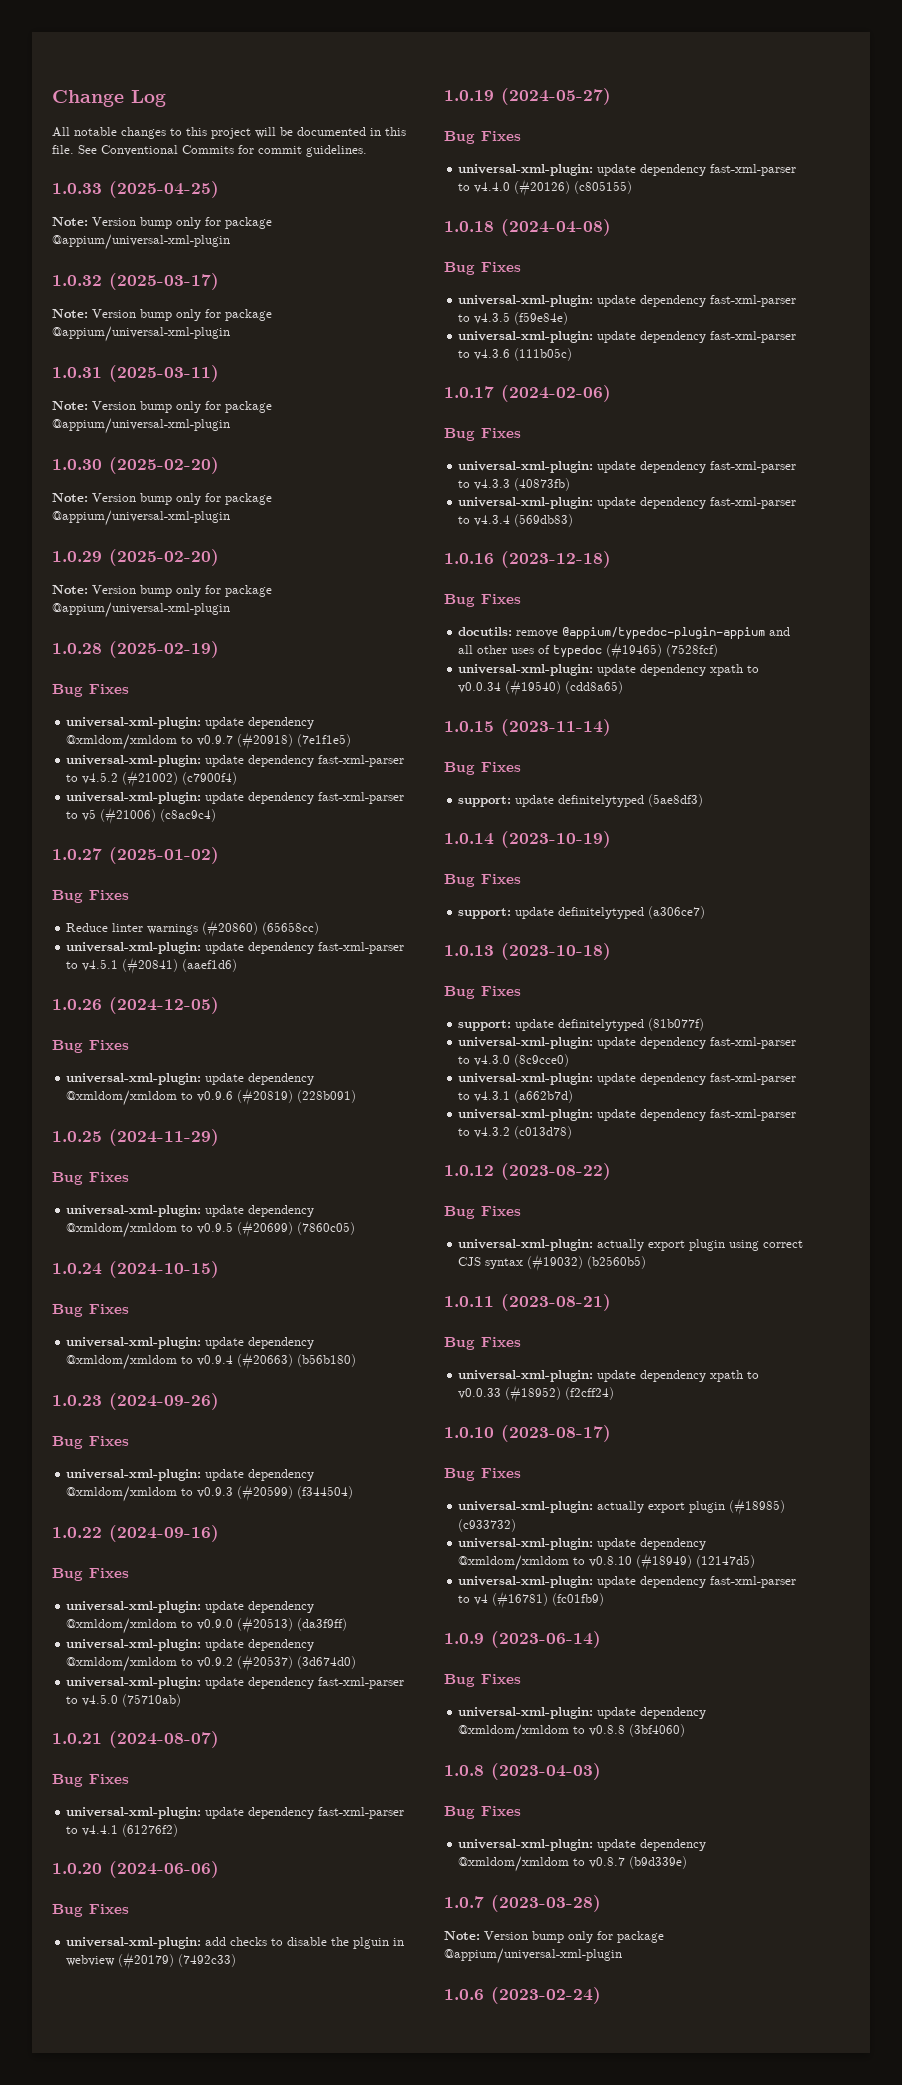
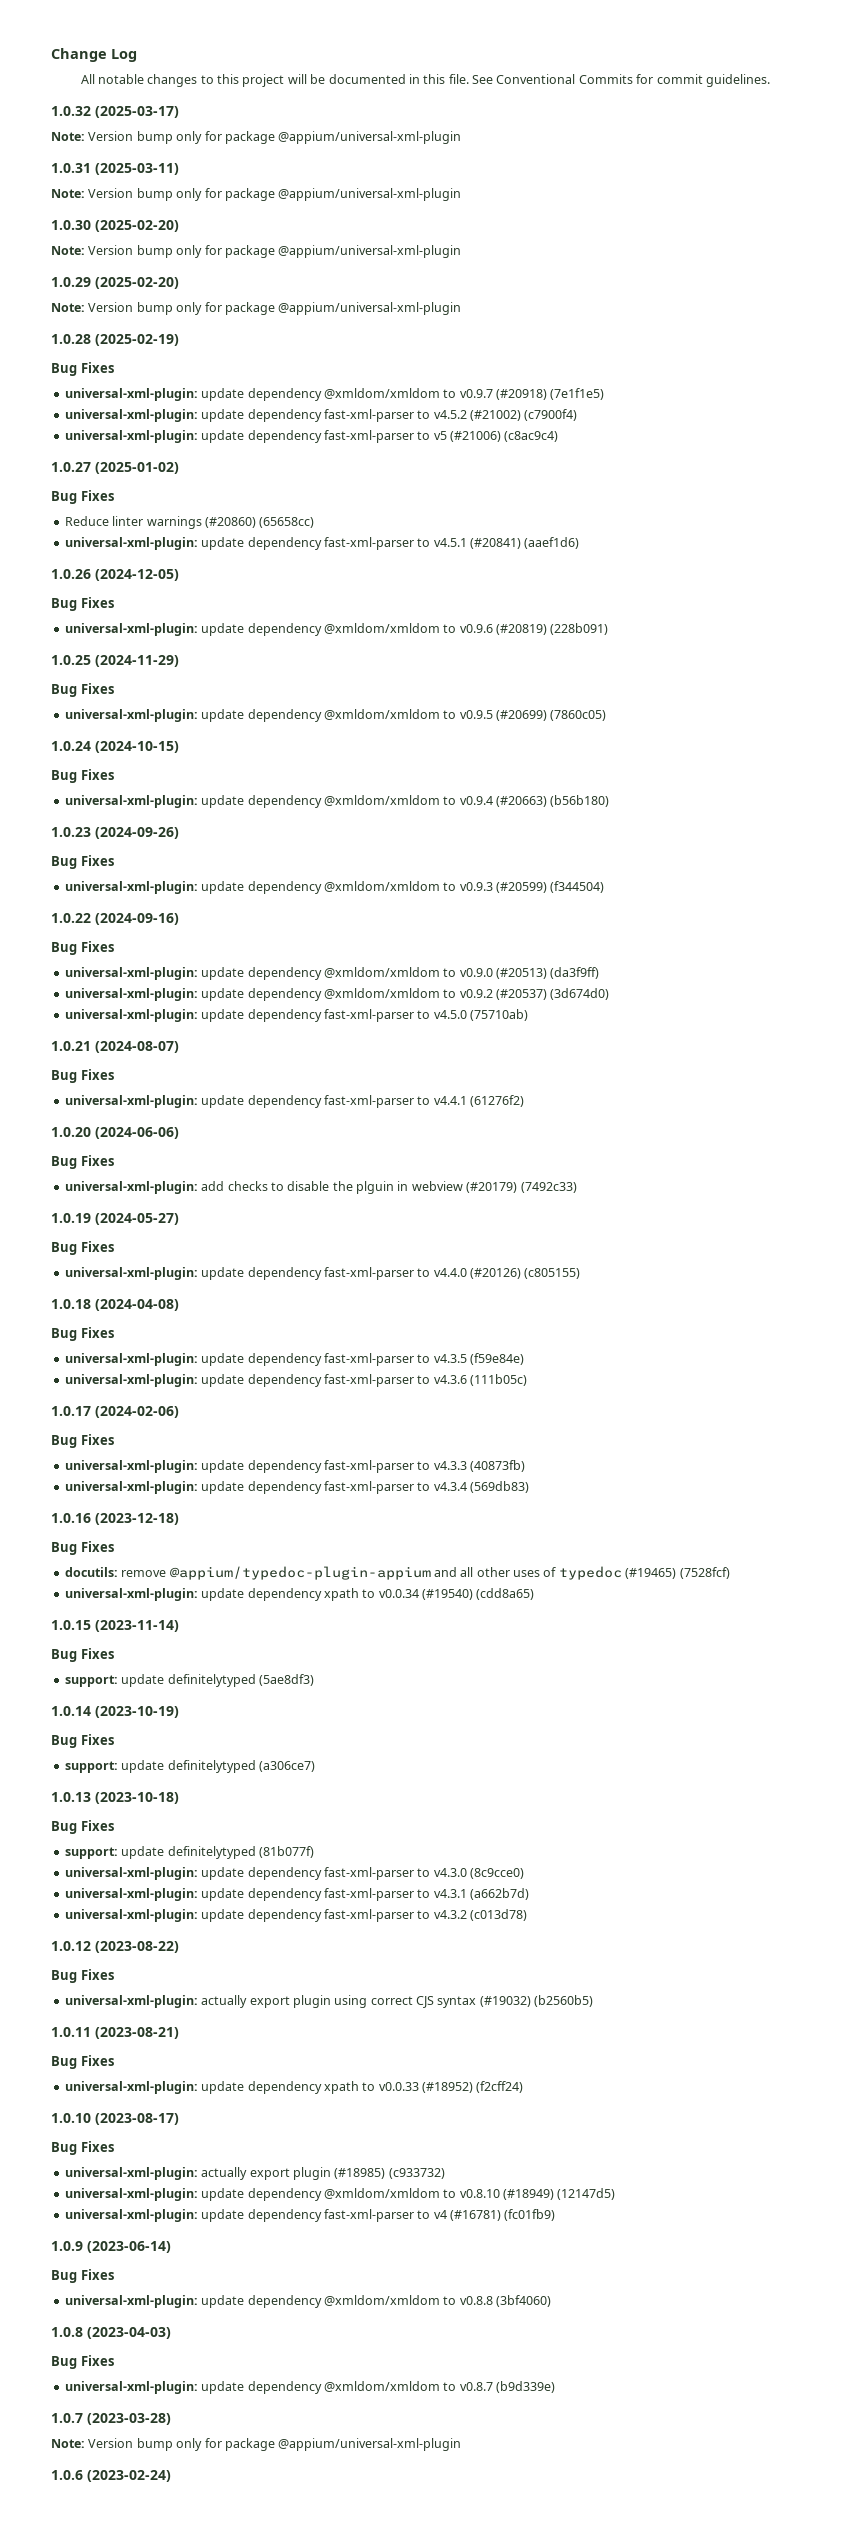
- 1.0.33 (2025-04-25)
- Note: Version bump only for package @appium/universal-xml-plugin

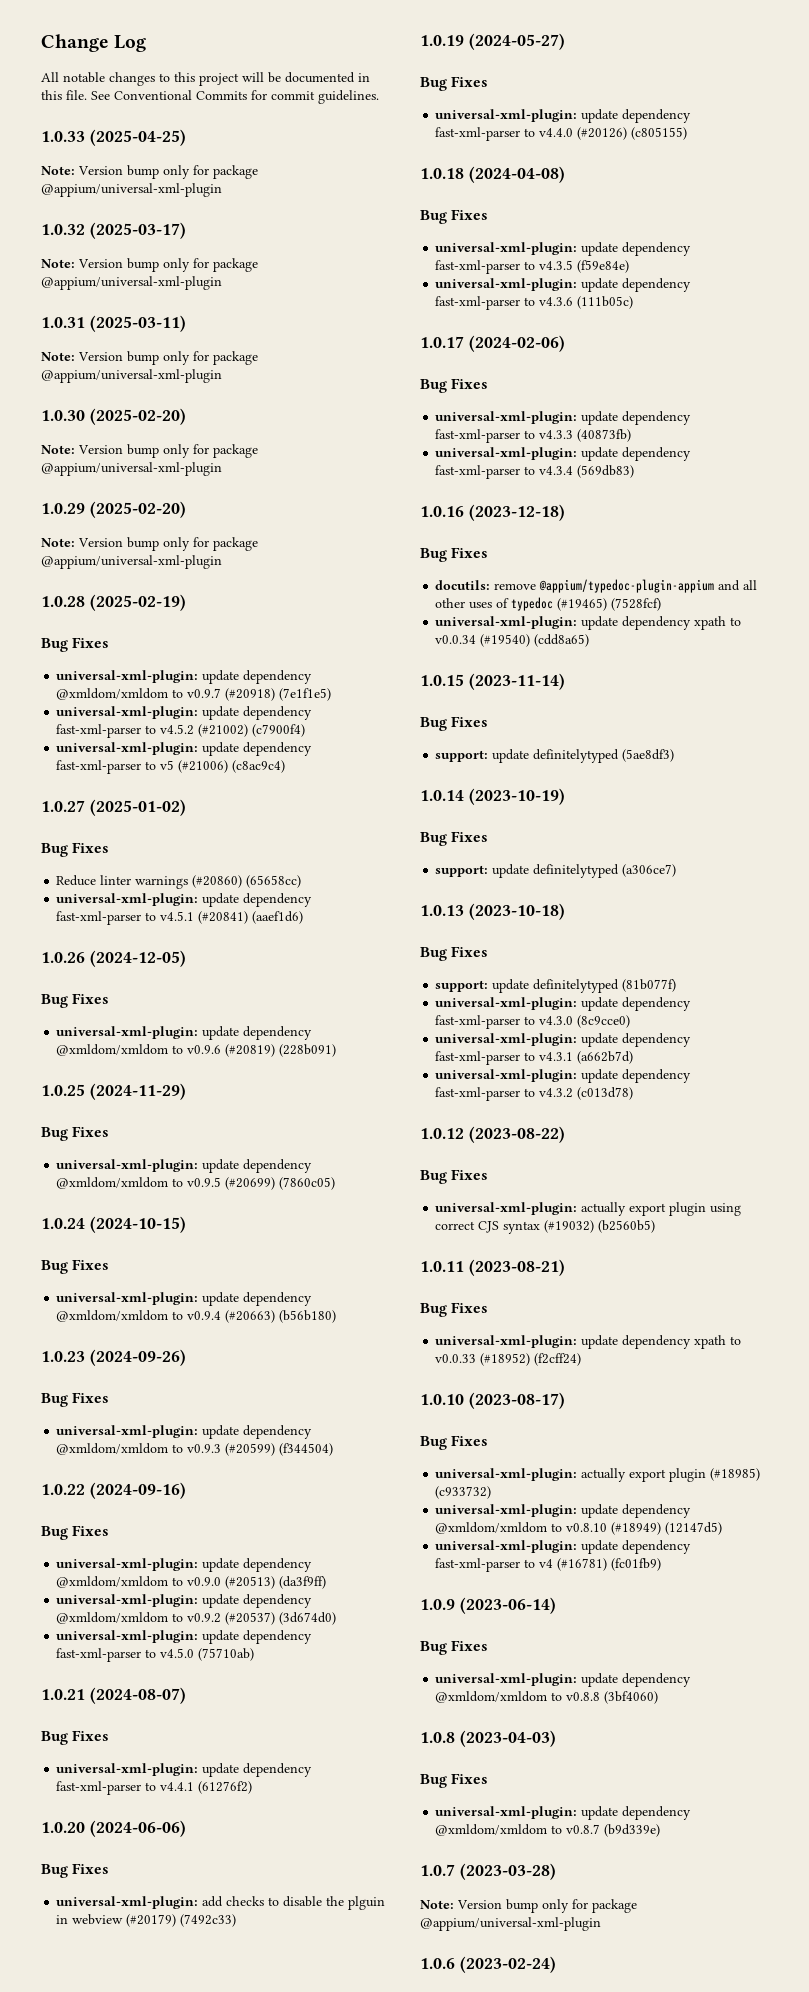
+ 1.0.33 (2025-04-25)
+ Note: Version bump only for package @appium/universal-xml-plugin

